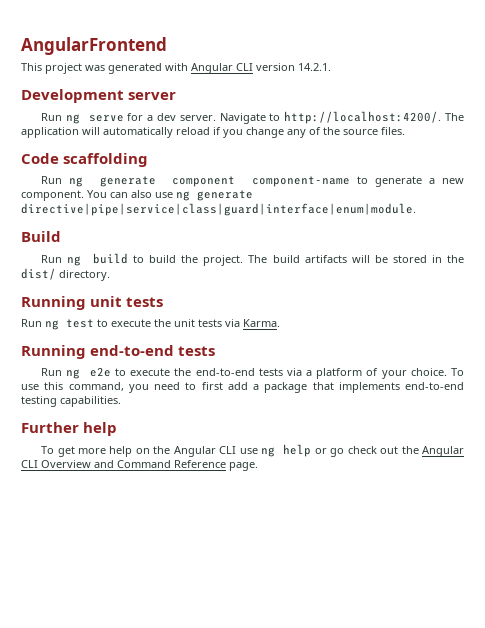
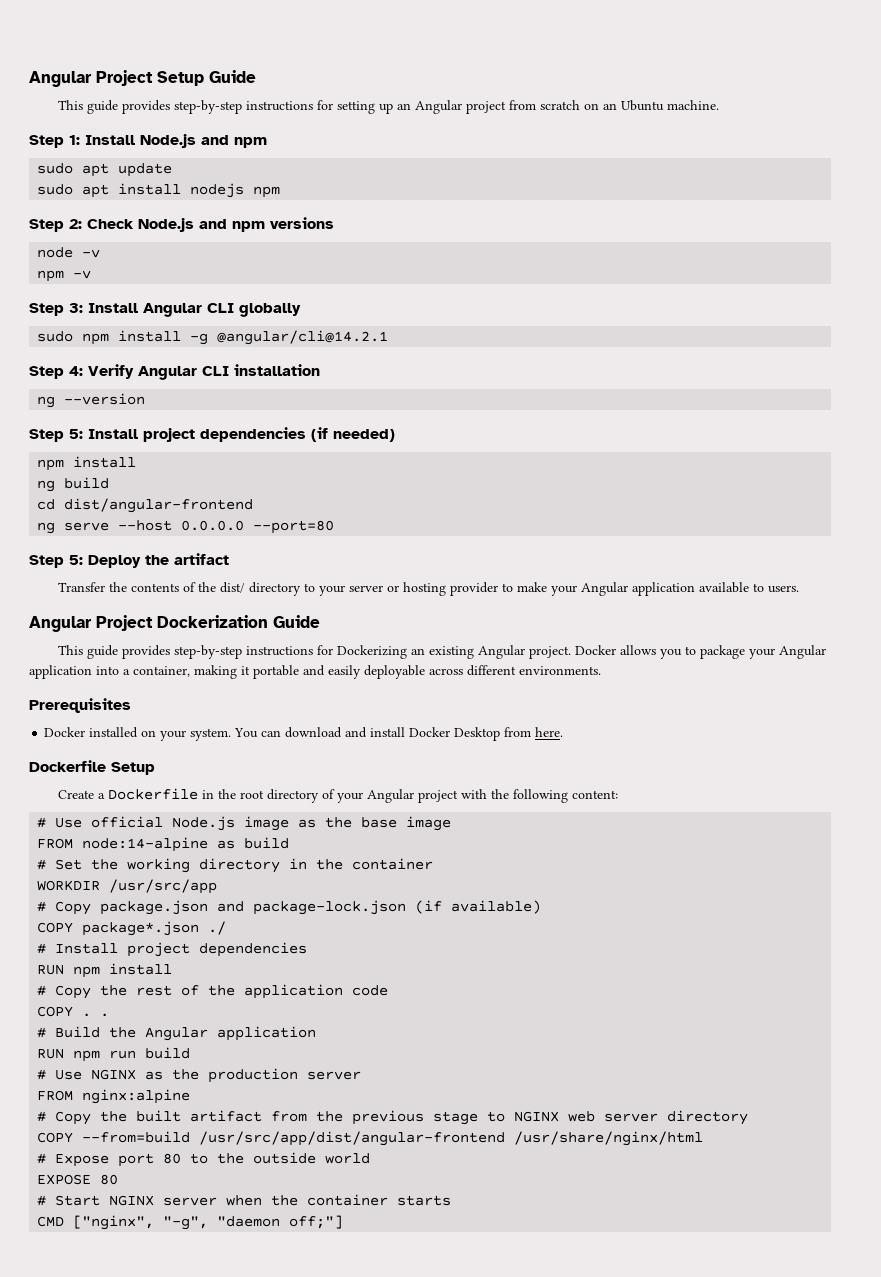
- AngularFrontend
- This project was generated with Angular CLI version 14.2.1.
- Development server
- Run ng serve for a dev server. Navigate to http://localhost:4200/. The application will automatically reload if you change any of the source files.
- Code scaffolding
- Run ng generate component component-name to generate a new component. You can also use ng generate directive|pipe|service|class|guard|interface|enum|module.
- Build
- Run ng build to build the project. The build artifacts will be stored in the dist/ directory.
- Running unit tests
- Run ng test to execute the unit tests via Karma.
- Running end-to-end tests
- Run ng e2e to execute the end-to-end tests via a platform of your choice. To use this command, you need to first add a package that implements end-to-end testing capabilities.
- Further help
- To get more help on the Angular CLI use ng help or go check out the Angular CLI Overview and Command Reference page.
+ Angular Project Setup Guide
+ This guide provides step-by-step instructions for setting up an Angular project from scratch on an Ubuntu machine.
+ Step 1: Install Node.js and npm
+ sudo apt update
+ sudo apt install nodejs npm
+ Step 2: Check Node.js and npm versions
+ node -v
+ npm -v
+ Step 3: Install Angular CLI globally
+ sudo npm install -g @angular/cli@14.2.1
+ Step 4: Verify Angular CLI installation
+ ng --version
+ Step 5: Install project dependencies (if needed)
+ npm install
+ ng build
+ cd dist/angular-frontend
+ ng serve --host 0.0.0.0 --port=80
+ Step 5: Deploy the artifact
+ Transfer the contents of the dist/ directory to your server or hosting provider to make your Angular application available to users.
+ Angular Project Dockerization Guide
+ This guide provides step-by-step instructions for Dockerizing an existing Angular project. Docker allows you to package your Angular application into a container, making it portable and easily deployable across different environments.
+ Prerequisites
+ Docker installed on your system. You can download and install Docker Desktop from here.
+ Dockerfile Setup
+ Create a Dockerfile in the root directory of your Angular project with the following content:
+ # Use official Node.js image as the base image
+ FROM node:14-alpine as build
+ # Set the working directory in the container
+ WORKDIR /usr/src/app
+ # Copy package.json and package-lock.json (if available)
+ COPY package*.json ./
+ # Install project dependencies
+ RUN npm install
+ # Copy the rest of the application code
+ COPY . .
+ # Build the Angular application
+ RUN npm run build
+ # Use NGINX as the production server
+ FROM nginx:alpine
+ # Copy the built artifact from the previous stage to NGINX web server directory
+ COPY --from=build /usr/src/app/dist/angular-frontend /usr/share/nginx/html
+ # Expose port 80 to the outside world
+ EXPOSE 80
+ # Start NGINX server when the container starts
+ CMD ["nginx", "-g", "daemon off;"]

